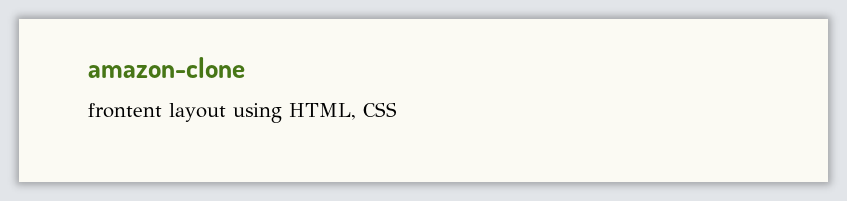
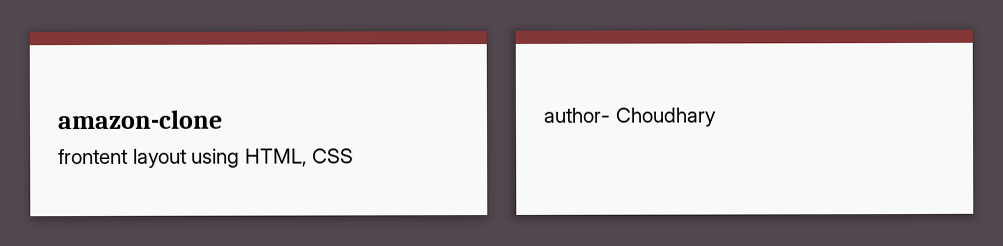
+ author- Choudhary

